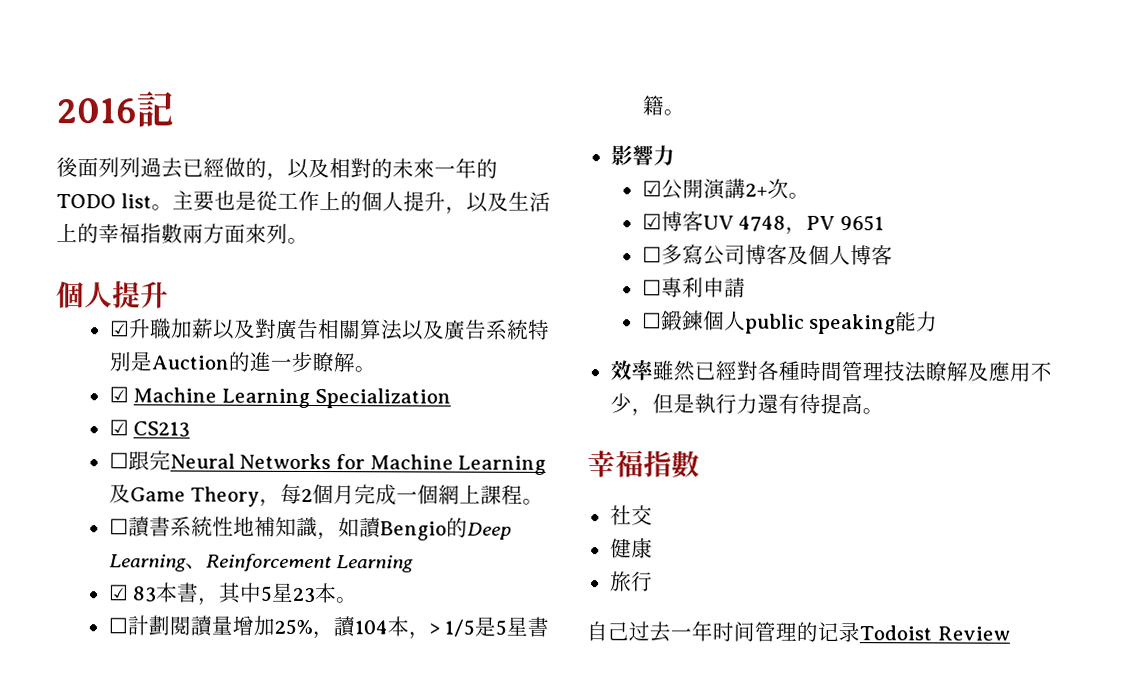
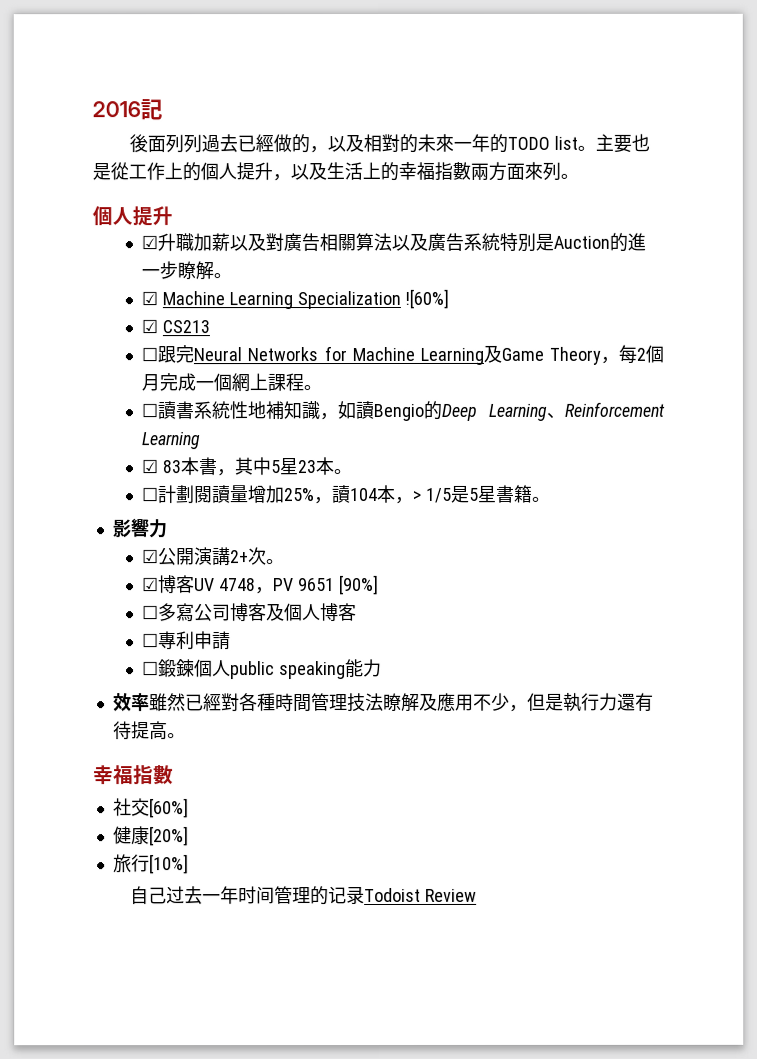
- ☑ Machine Learning Specialization
+ ☑ Machine Learning Specialization ![60%]
- ☑博客UV 4748，PV 9651
+ ☑博客UV 4748，PV 9651 [90%]
- 社交
+ 社交[60%]
- 健康
+ 健康[20%]
- 旅行
+ 旅行[10%]

